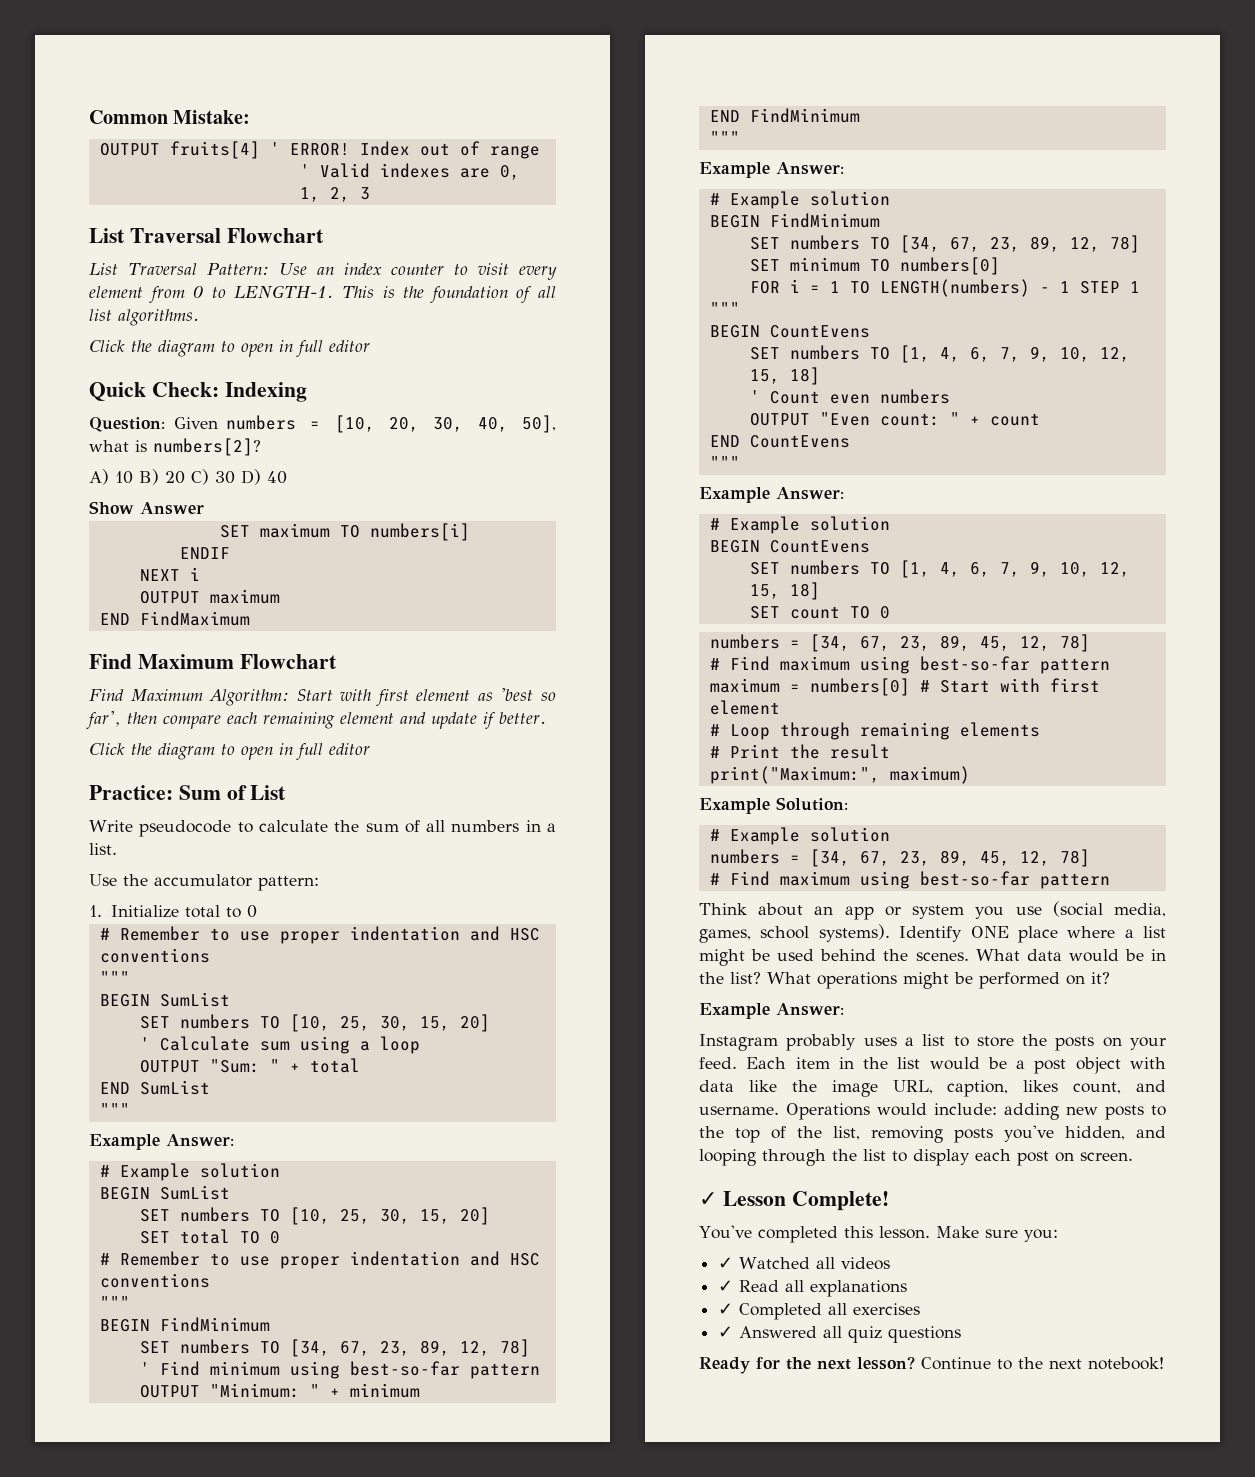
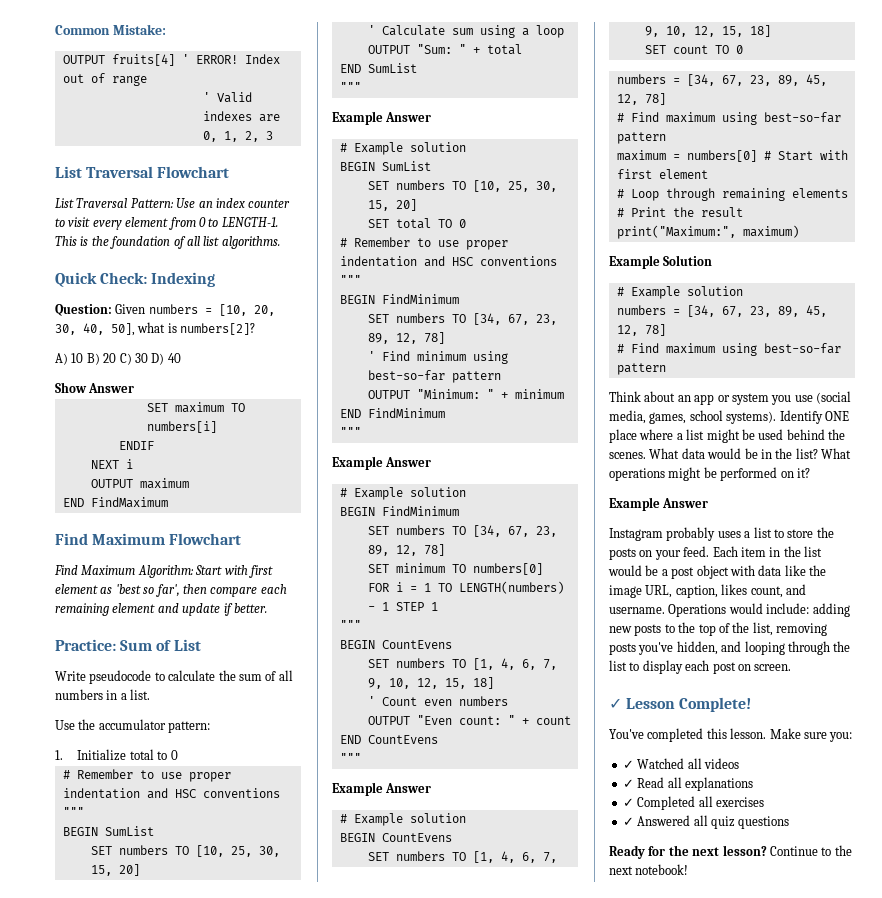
  This is the foundation of all list algorithms.
- Click the diagram to open in full editor
  Find Maximum Algorithm: Start with first element as 'best so far', then compare each remaining element and update if better.
- Click the diagram to open in full editor
  END SumList
  """
- Example Answer:
+ Example Answer
  END FindMinimum
  """
- Example Answer:
+ Example Answer
  END CountEvens
  """
- Example Answer:
+ Example Answer
- Example Solution:
+ Example Solution
  What operations might be performed on it?
- Example Answer:
+ Example Answer

